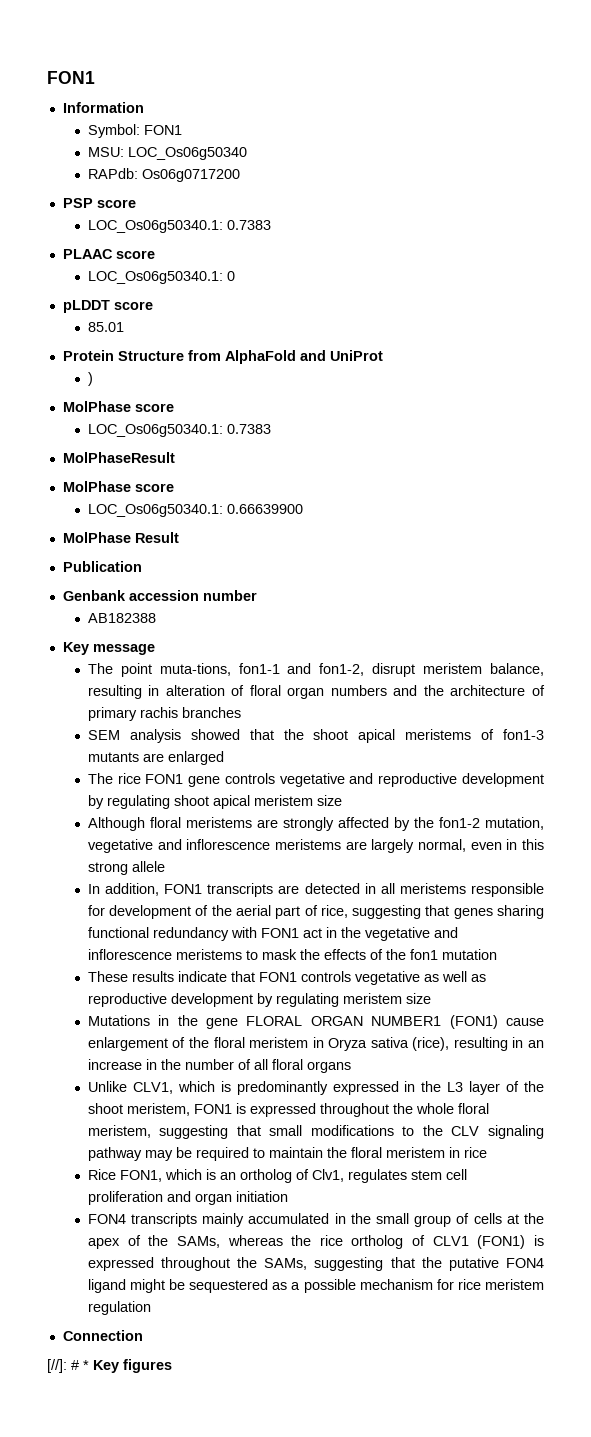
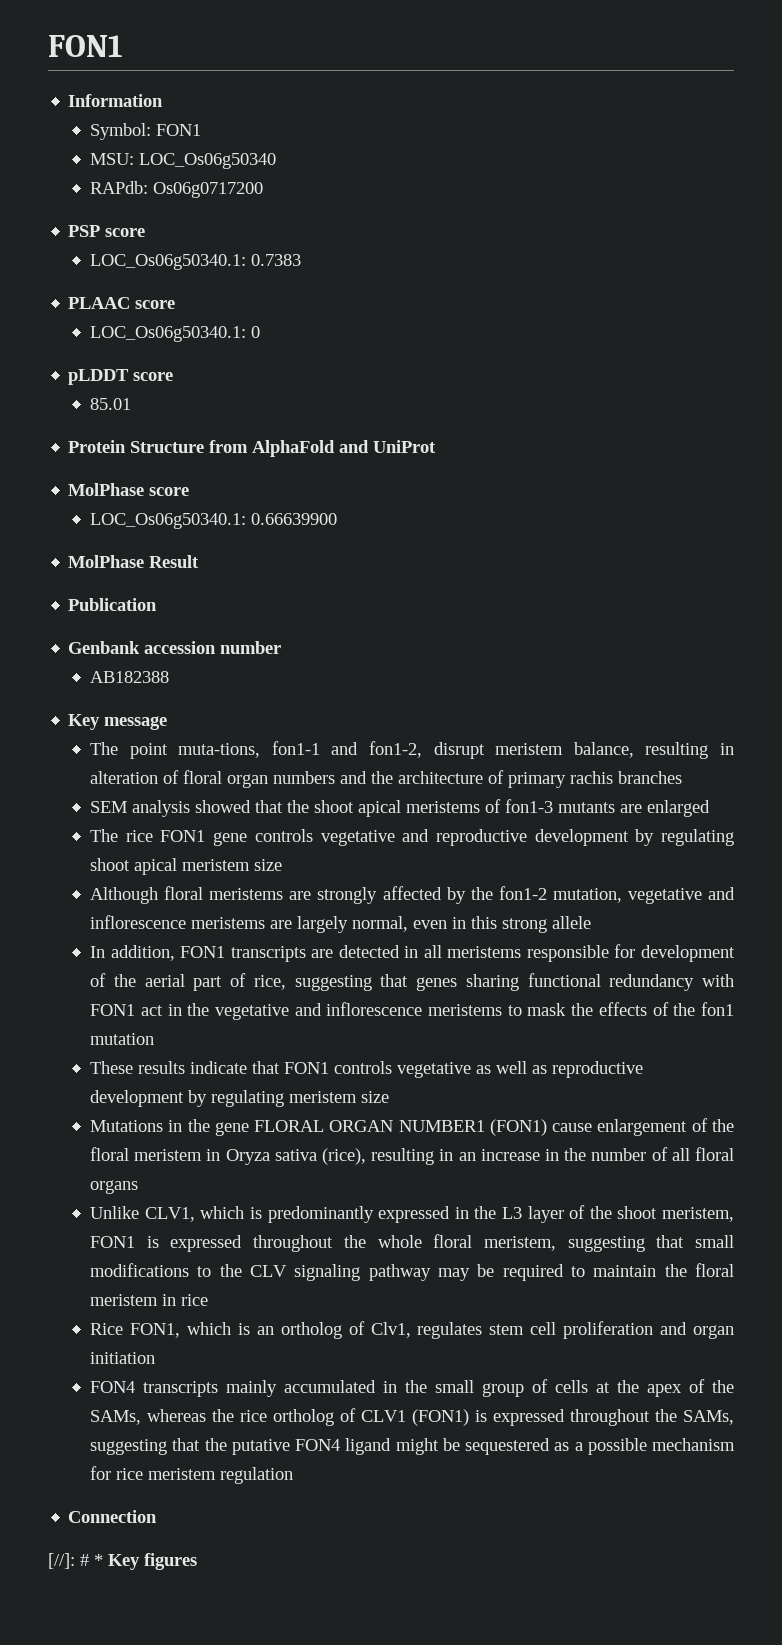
- )
- MolPhase score
- LOC_Os06g50340.1: 0.7383
- MolPhaseResult

